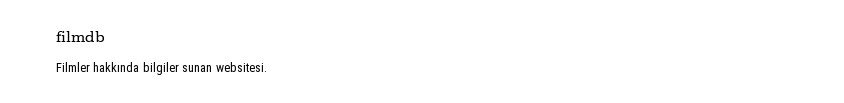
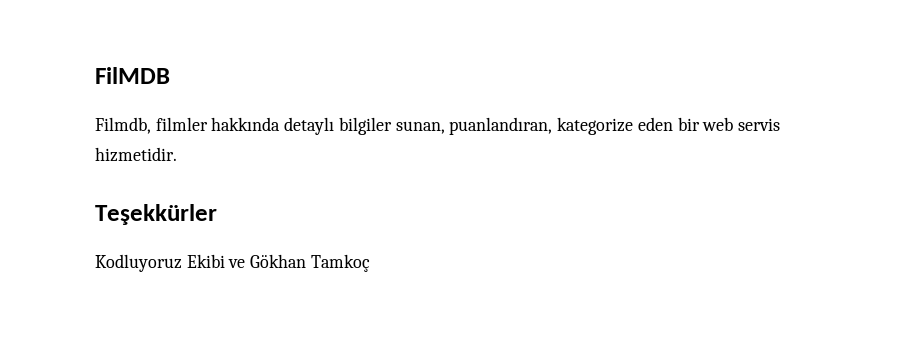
- filmdb
- Filmler hakkında bilgiler sunan websitesi.
+ FilMDB
+ Filmdb, filmler hakkında detaylı bilgiler sunan, puanlandıran, kategorize eden bir web servis hizmetidir.
+ Teşekkürler
+ Kodluyoruz Ekibi ve Gökhan Tamkoç

